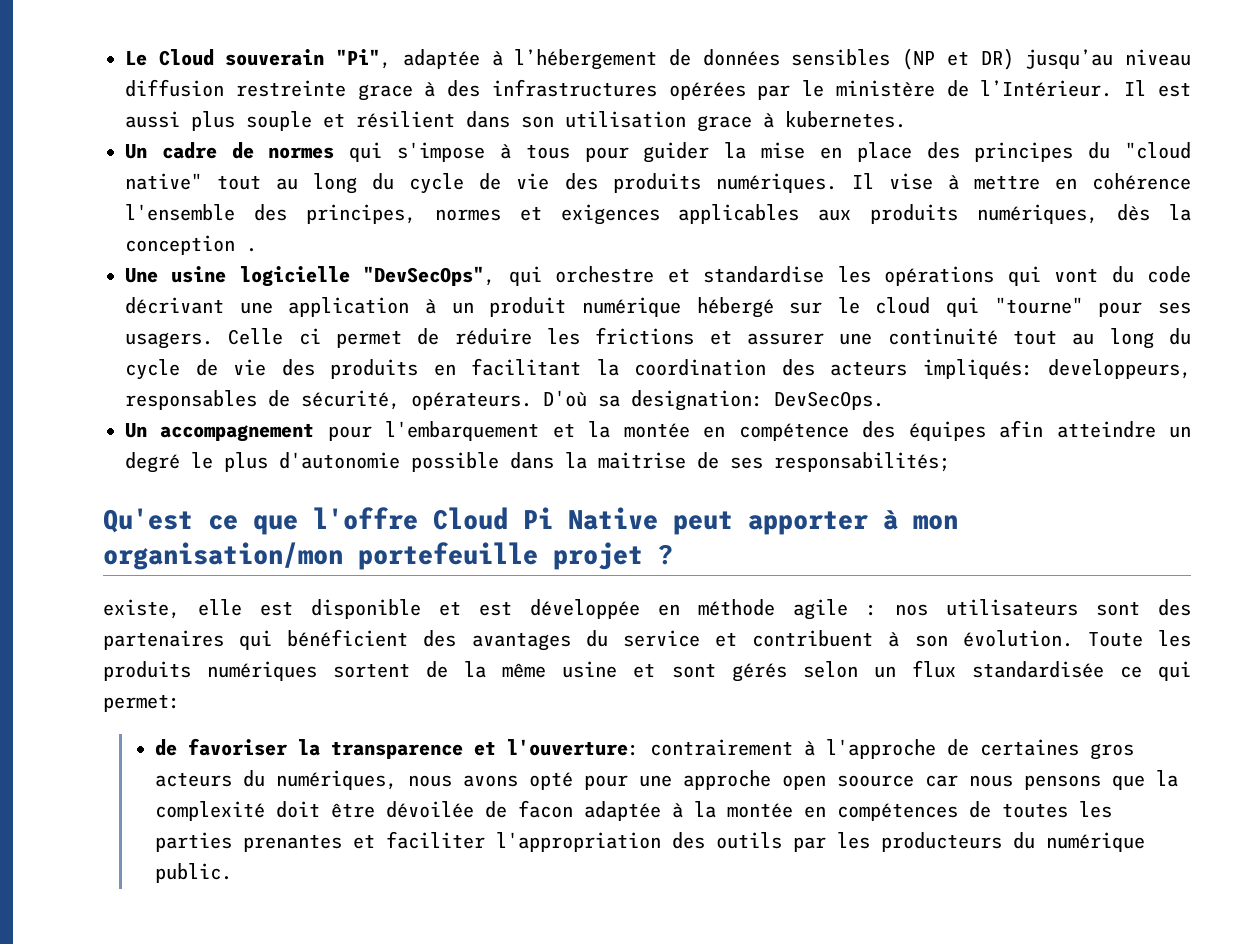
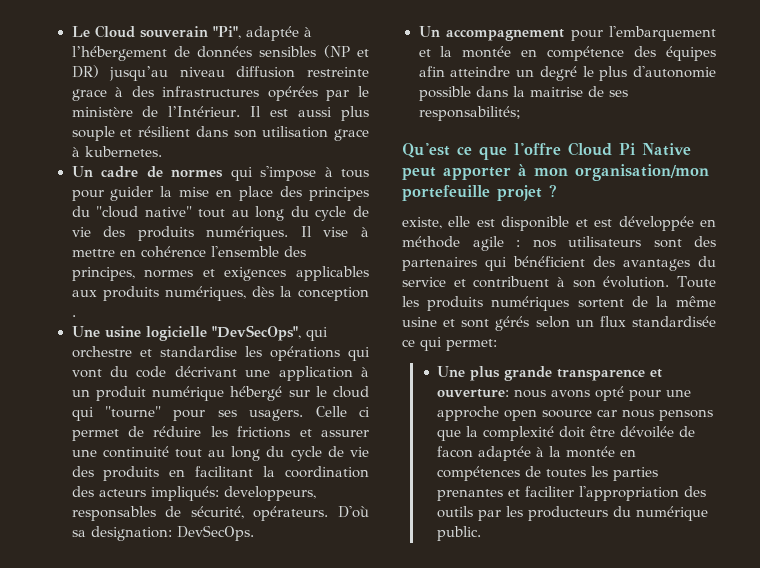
- de favoriser la transparence et l'ouverture: contrairement à l'approche de certaines gros acteurs du numériques, nous avons opté pour une approche open soource car nous pensons que la complexité doit être dévoilée de facon adaptée à la montée en compétences de toutes les parties prenantes et faciliter l'appropriation des outils par les producteurs du numérique public.
+ Une plus grande transparence et ouverture: nous avons opté pour une approche open soource car nous pensons que la complexité doit être dévoilée de facon adaptée à la montée en compétences de toutes les parties prenantes et faciliter l'appropriation des outils par les producteurs du numérique public.

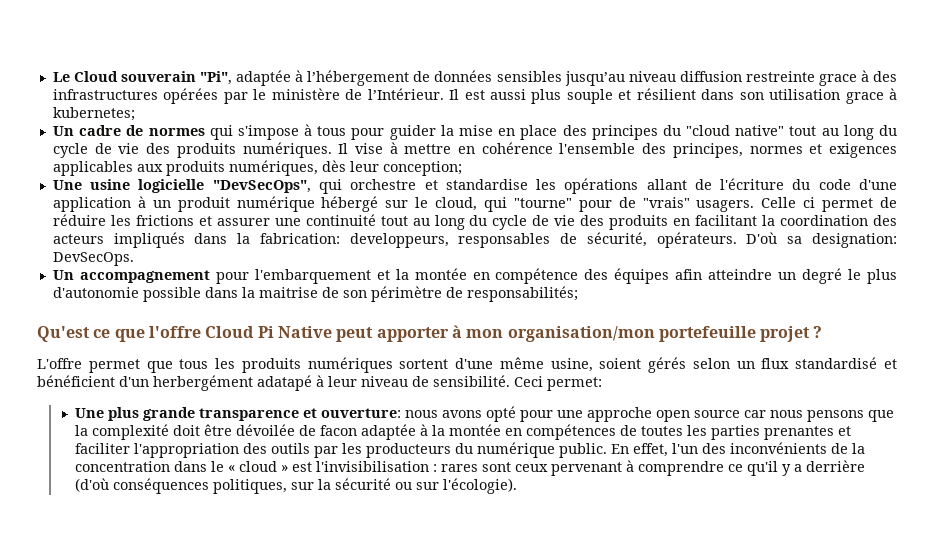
- Le Cloud souverain "Pi", adaptée à l’hébergement de données sensibles (NP et DR) jusqu’au niveau diffusion restreinte grace à des infrastructures opérées par le ministère de l’Intérieur.
+ Le Cloud souverain "Pi", adaptée à l’hébergement de données sensibles jusqu’au niveau diffusion restreinte grace à des infrastructures opérées par le ministère de l’Intérieur.
- Il est aussi plus souple et résilient dans son utilisation grace à kubernetes.
+ Il est aussi plus souple et résilient dans son utilisation grace à kubernetes;
- Il vise à mettre en cohérence l'ensemble des principes, normes et exigences applicables aux produits numériques, dès la conception .
+ Il vise à mettre en cohérence l'ensemble des principes, normes et exigences applicables aux produits numériques, dès leur conception;
- Une usine logicielle "DevSecOps", qui orchestre et standardise les opérations qui vont du code décrivant une application à un produit numérique hébergé sur le cloud qui "tourne" pour ses usagers.
+ Une usine logicielle "DevSecOps", qui orchestre et standardise les opérations allant de l'écriture du code d'une application à un produit numérique hébergé sur le cloud, qui "tourne" pour de "vrais" usagers.
- Celle ci permet de réduire les frictions et assurer une continuité tout au long du cycle de vie des produits en facilitant la coordination des acteurs impliqués: developpeurs, responsables de sécurité, opérateurs.
+ Celle ci permet de réduire les frictions et assurer une continuité tout au long du cycle de vie des produits en facilitant la coordination des acteurs impliqués dans la fabrication: developpeurs, responsables de sécurité, opérateurs.
- Un accompagnement pour l'embarquement et la montée en compétence des équipes afin atteindre un degré le plus d'autonomie possible dans la maitrise de ses responsabilités;
+ Un accompagnement pour l'embarquement et la montée en compétence des équipes afin atteindre un degré le plus d'autonomie possible dans la maitrise de son périmètre de responsabilités;
- existe, elle est disponible et est développée en méthode agile : nos utilisateurs sont des partenaires qui bénéficient des avantages du service et contribuent à son évolution. Toute les produits numériques sortent de la même usine et sont gérés selon un flux standardisée ce qui permet:
+ L'offre permet que tous les produits numériques sortent d'une même usine, soient gérés selon un flux standardisé et bénéficient d'un herbergément adatapé à leur niveau de sensibilité. Ceci permet:
- Une plus grande transparence et ouverture: nous avons opté pour une approche open soource car nous pensons que la complexité doit être dévoilée de facon adaptée à la montée en compétences de toutes les parties prenantes et faciliter l'appropriation des outils par les producteurs du numérique public.
+ Une plus grande transparence et ouverture: nous avons opté pour une approche open source car nous pensons que la complexité doit être dévoilée de facon adaptée à la montée en compétences de toutes les parties prenantes et faciliter l'appropriation des outils par les producteurs du numérique public.
+ En effet, l'un des inconvénients de la concentration dans le « cloud » est l'invisibilisation : rares sont ceux pervenant à comprendre ce qu'il y a derrière (d'où conséquences politiques, sur la sécurité ou sur l'écologie).

